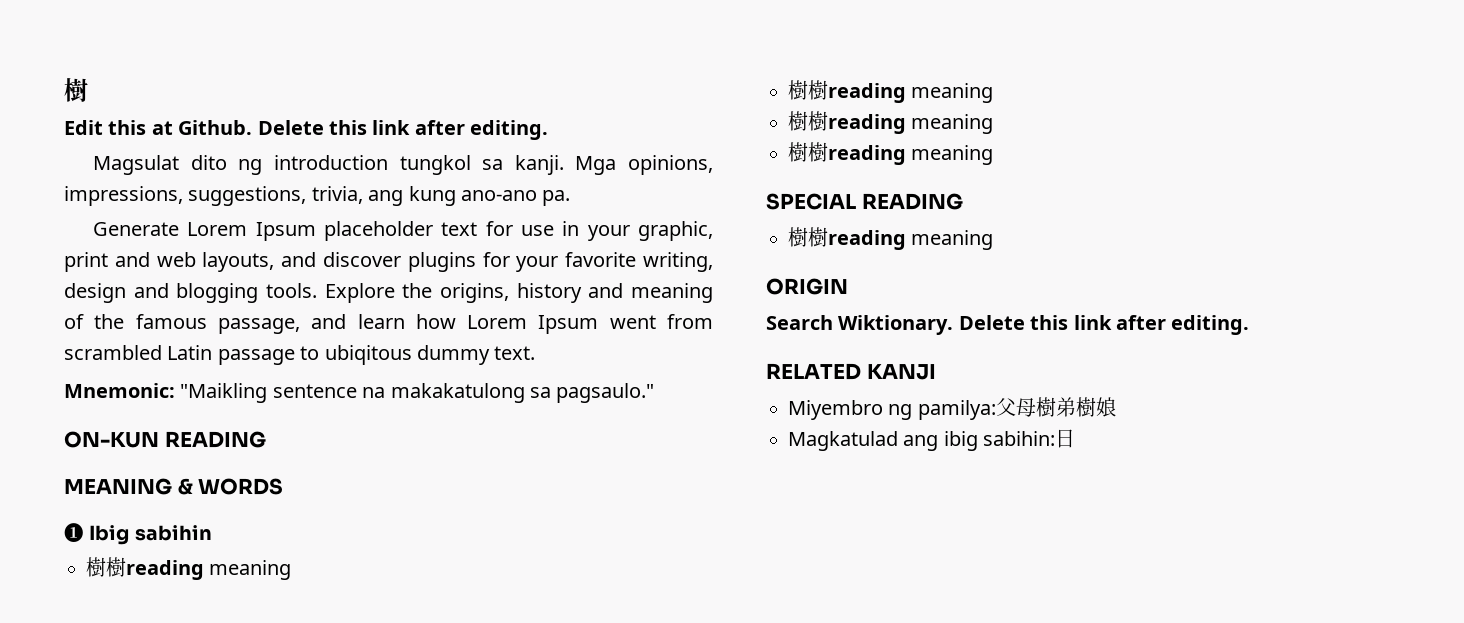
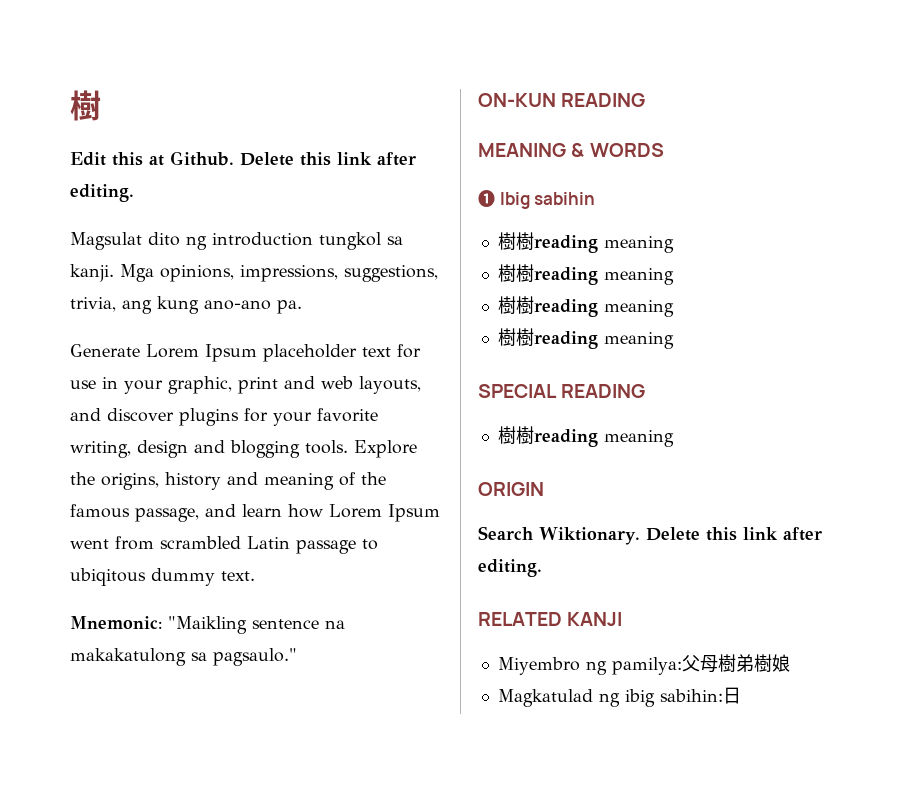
- Magkatulad ang ibig sabihin:日
+ Magkatulad ng ibig sabihin:日

